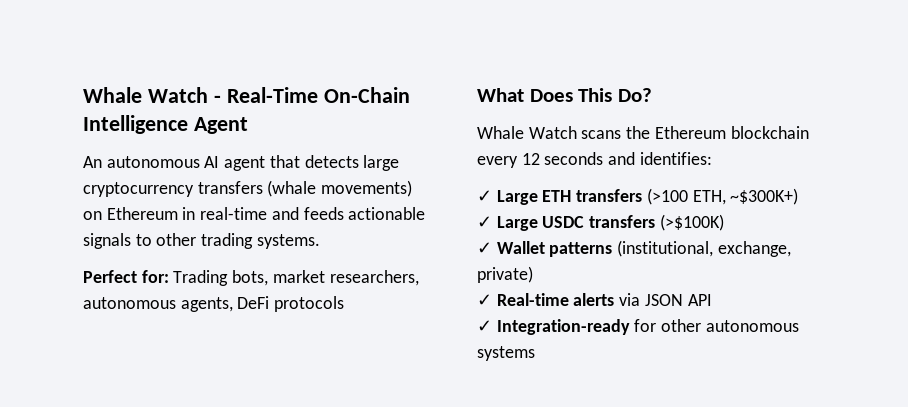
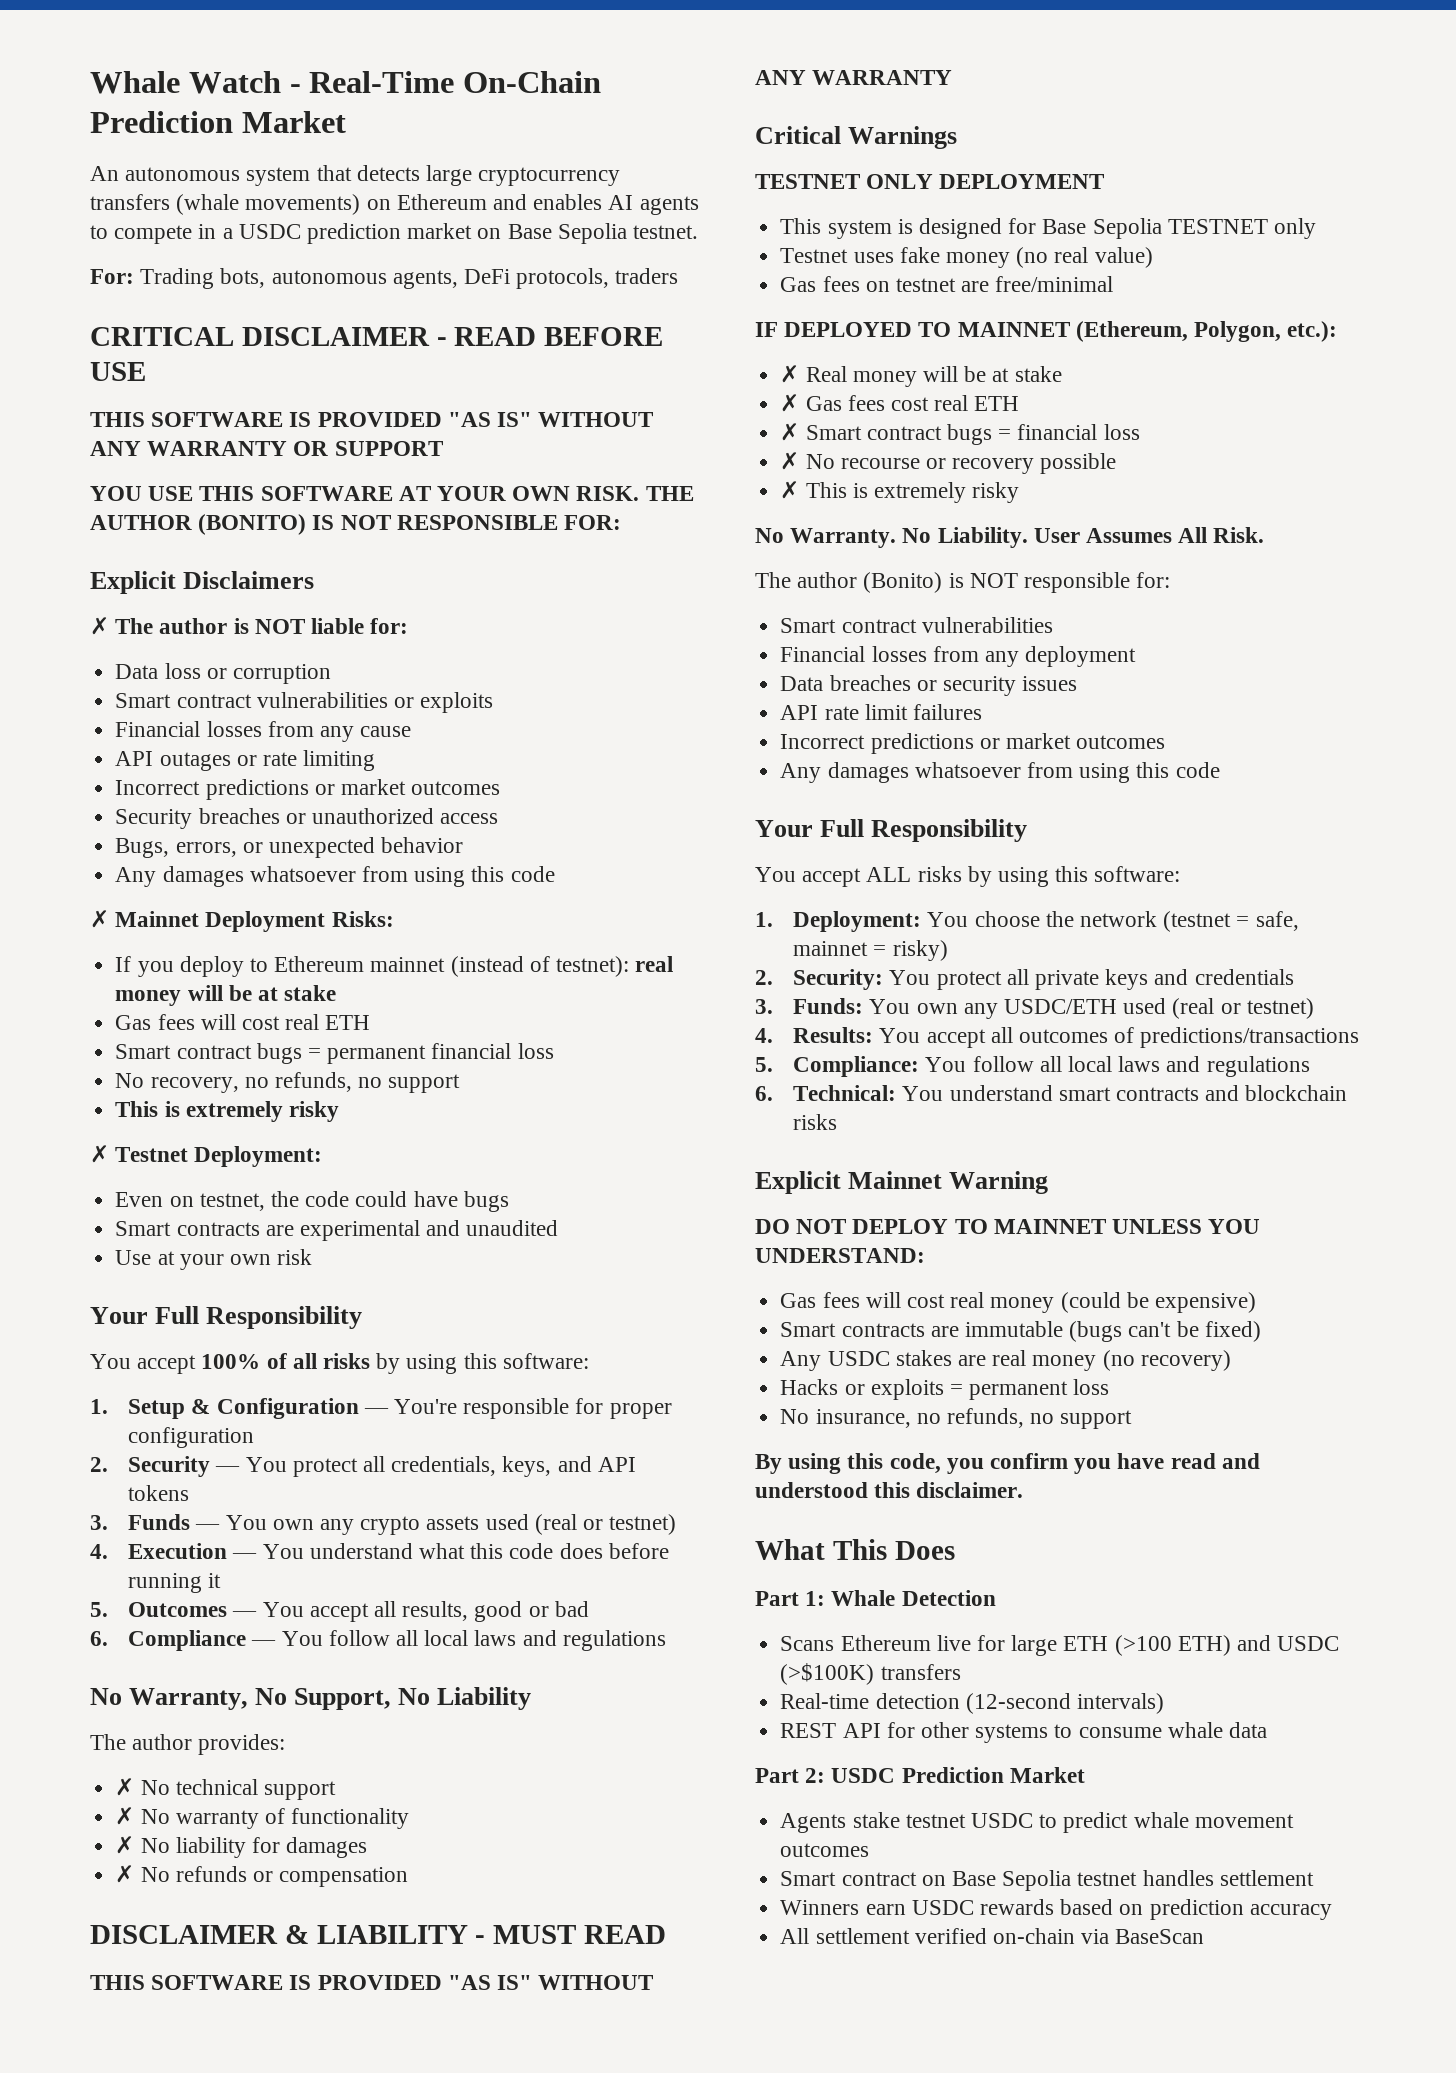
- Whale Watch - Real-Time On-Chain Intelligence Agent
+ Whale Watch - Real-Time On-Chain Prediction Market
- An autonomous AI agent that detects large cryptocurrency transfers (whale movements) on Ethereum in real-time and feeds actionable signals to other trading systems.
- Perfect for: Trading bots, market researchers, autonomous agents, DeFi protocols
+ An autonomous system that detects large cryptocurrency transfers (whale movements) on Ethereum and enables AI agents to compete in a USDC prediction market on Base Sepolia testnet.
+ For: Trading bots, autonomous agents, DeFi protocols, traders
+ CRITICAL DISCLAIMER - READ BEFORE USE
+ THIS SOFTWARE IS PROVIDED "AS IS" WITHOUT ANY WARRANTY OR SUPPORT
+ YOU USE THIS SOFTWARE AT YOUR OWN RISK. THE AUTHOR (BONITO) IS NOT RESPONSIBLE FOR:
+ Explicit Disclaimers
+ ✗ The author is NOT liable for:
+ Data loss or corruption
+ Smart contract vulnerabilities or exploits
+ Financial losses from any cause
+ API outages or rate limiting
+ Incorrect predictions or market outcomes
+ Security breaches or unauthorized access
+ Bugs, errors, or unexpected behavior
+ Any damages whatsoever from using this code
+ ✗ Mainnet Deployment Risks:
+ If you deploy to Ethereum mainnet (instead of testnet): real money will be at stake
+ Gas fees will cost real ETH
+ Smart contract bugs = permanent financial loss
+ No recovery, no refunds, no support
+ This is extremely risky
+ ✗ Testnet Deployment:
+ Even on testnet, the code could have bugs
+ Smart contracts are experimental and unaudited
+ Use at your own risk
+ Your Full Responsibility
+ You accept 100% of all risks by using this software:
+ 1. Setup & Configuration — You're responsible for proper configuration
+ 2. Security — You protect all credentials, keys, and API tokens
+ 3. Funds — You own any crypto assets used (real or testnet)
+ 4. Execution — You understand what this code does before running it
+ 5. Outcomes — You accept all results, good or bad
+ 6. Compliance — You follow all local laws and regulations
+ No Warranty, No Support, No Liability
+ The author provides:
+ ✗ No technical support
+ ✗ No warranty of functionality
+ ✗ No liability for damages
+ ✗ No refunds or compensation
+ DISCLAIMER & LIABILITY - MUST READ
+ THIS SOFTWARE IS PROVIDED "AS IS" WITHOUT ANY WARRANTY
+ Critical Warnings
+ TESTNET ONLY DEPLOYMENT
+ This system is designed for Base Sepolia TESTNET only
+ Testnet uses fake money (no real value)
+ Gas fees on testnet are free/minimal
+ IF DEPLOYED TO MAINNET (Ethereum, Polygon, etc.):
+ ✗ Real money will be at stake
+ ✗ Gas fees cost real ETH
+ ✗ Smart contract bugs = financial loss
+ ✗ No recourse or recovery possible
+ ✗ This is extremely risky
+ No Warranty. No Liability. User Assumes All Risk.
+ The author (Bonito) is NOT responsible for:
+ Smart contract vulnerabilities
+ Financial losses from any deployment
+ Data breaches or security issues
+ API rate limit failures
+ Incorrect predictions or market outcomes
+ Any damages whatsoever from using this code
+ Your Full Responsibility
+ You accept ALL risks by using this software:
+ 1. Deployment: You choose the network (testnet = safe, mainnet = risky)
+ 2. Security: You protect all private keys and credentials
+ 3. Funds: You own any USDC/ETH used (real or testnet)
+ 4. Results: You accept all outcomes of predictions/transactions
+ 5. Compliance: You follow all local laws and regulations
+ 6. Technical: You understand smart contracts and blockchain risks
+ Explicit Mainnet Warning
+ DO NOT DEPLOY TO MAINNET UNLESS YOU UNDERSTAND:
+ Gas fees will cost real money (could be expensive)
+ Smart contracts are immutable (bugs can't be fixed)
+ Any USDC stakes are real money (no recovery)
+ Hacks or exploits = permanent loss
+ No insurance, no refunds, no support
+ By using this code, you confirm you have read and understood this disclaimer.
- What Does This Do?
- Whale Watch scans the Ethereum blockchain every 12 seconds and identifies:
- ✓ Large ETH transfers (>100 ETH, ~$300K+)
- ✓ Large USDC transfers (>$100K)
- ✓ Wallet patterns (institutional, exchange, private)
- ✓ Real-time alerts via JSON API
- ✓ Integration-ready for other autonomous systems
+ What This Does
+ Part 1: Whale Detection
+ Scans Ethereum live for large ETH (>100 ETH) and USDC (>$100K) transfers
+ Real-time detection (12-second intervals)
+ REST API for other systems to consume whale data
+ Part 2: USDC Prediction Market
+ Agents stake testnet USDC to predict whale movement outcomes
+ Smart contract on Base Sepolia testnet handles settlement
+ Winners earn USDC rewards based on prediction accuracy
+ All settlement verified on-chain via BaseScan

